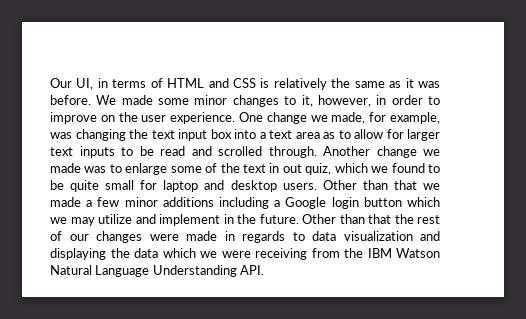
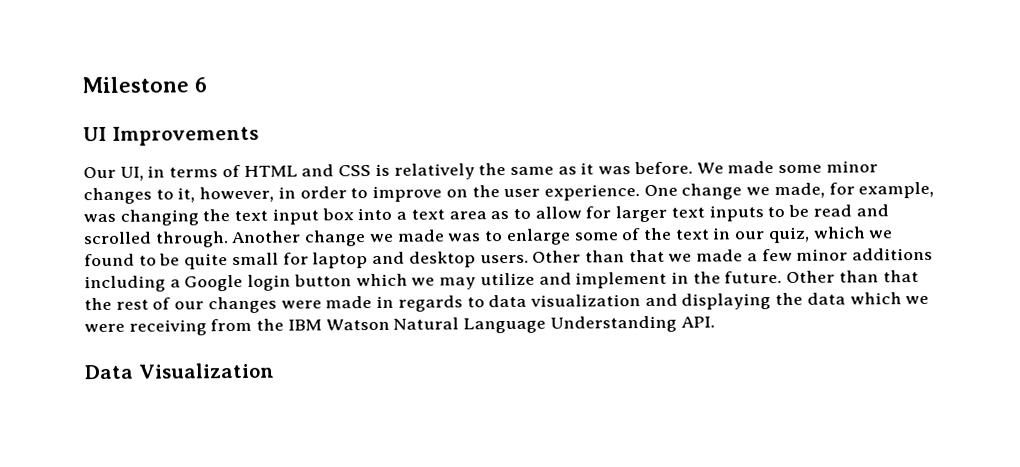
+ Milestone 6
+ UI Improvements
- Another change we made was to enlarge some of the text in out quiz, which we found to be quite small for laptop and desktop users.
+ Another change we made was to enlarge some of the text in our quiz, which we found to be quite small for laptop and desktop users.
+ Data Visualization

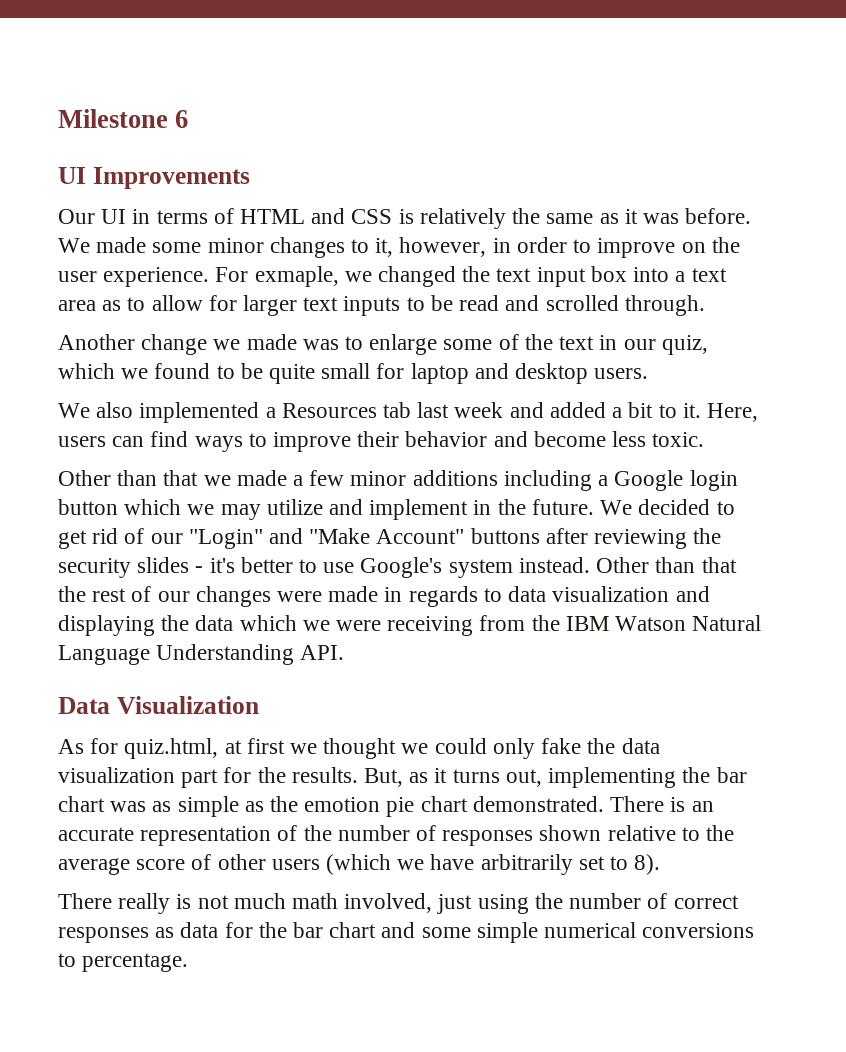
- Our UI, in terms of HTML and CSS is relatively the same as it was before.
+ Our UI in terms of HTML and CSS is relatively the same as it was before.
- One change we made, for example, was changing the text input box into a text area as to allow for larger text inputs to be read and scrolled through. Another change we made was to enlarge some of the text in our quiz, which we found to be quite small for laptop and desktop users. Other than that we made a few minor additions including a Google login button which we may utilize and implement in the future.
+ For exmaple, we changed the text input box into a text area as to allow for larger text inputs to be read and scrolled through.
+ Another change we made was to enlarge some of the text in our quiz, which we found to be quite small for laptop and desktop users.
+ We also implemented a Resources tab last week and added a bit to it. Here, users can find ways to improve their behavior and become less toxic.
+ Other than that we made a few minor additions including a Google login button which we may utilize and implement in the future.
+ We decided to get rid of our "Login" and "Make Account" buttons after reviewing the security slides - it's better to use Google's system instead.
+ As for quiz.html, at first we thought we could only fake the data visualization part for the results. But, as it turns out, implementing the bar chart was as simple as the emotion pie chart demonstrated. There is an accurate representation of the number of responses shown relative to the average score of other users (which we have arbitrarily set to 8).
+ There really is not much math involved, just using the number of correct responses as data for the bar chart and some simple numerical conversions to percentage.

